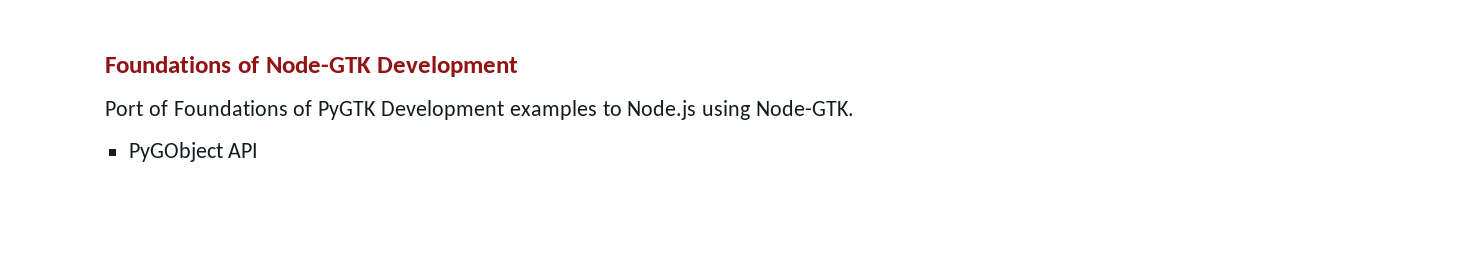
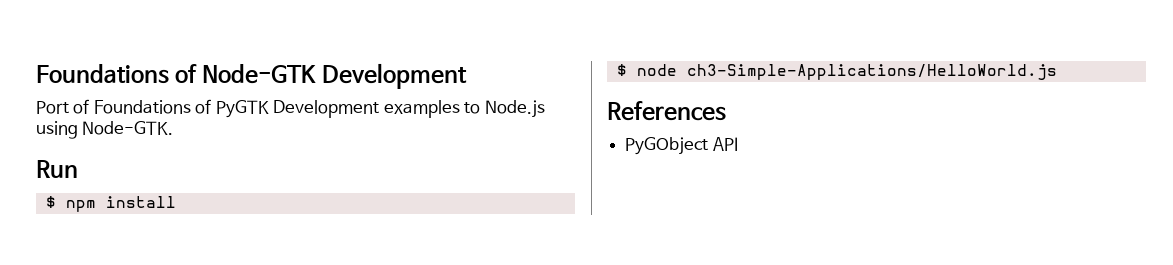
+ Run
+ $ npm install
+ $ node ch3-Simple-Applications/HelloWorld.js
+ References

